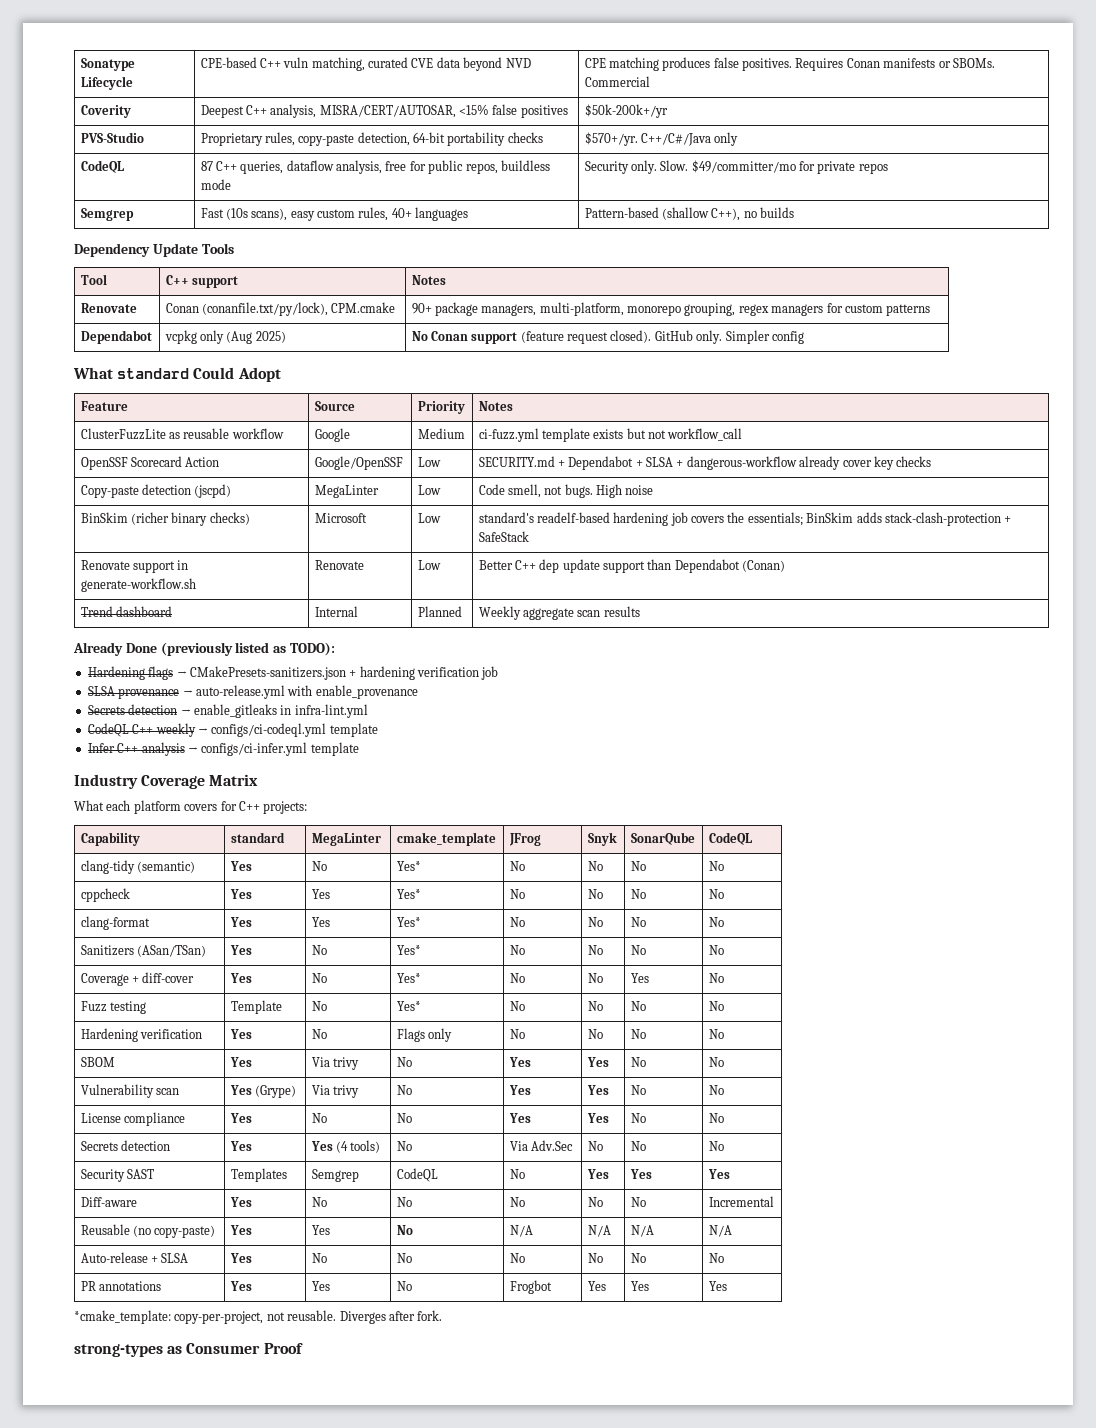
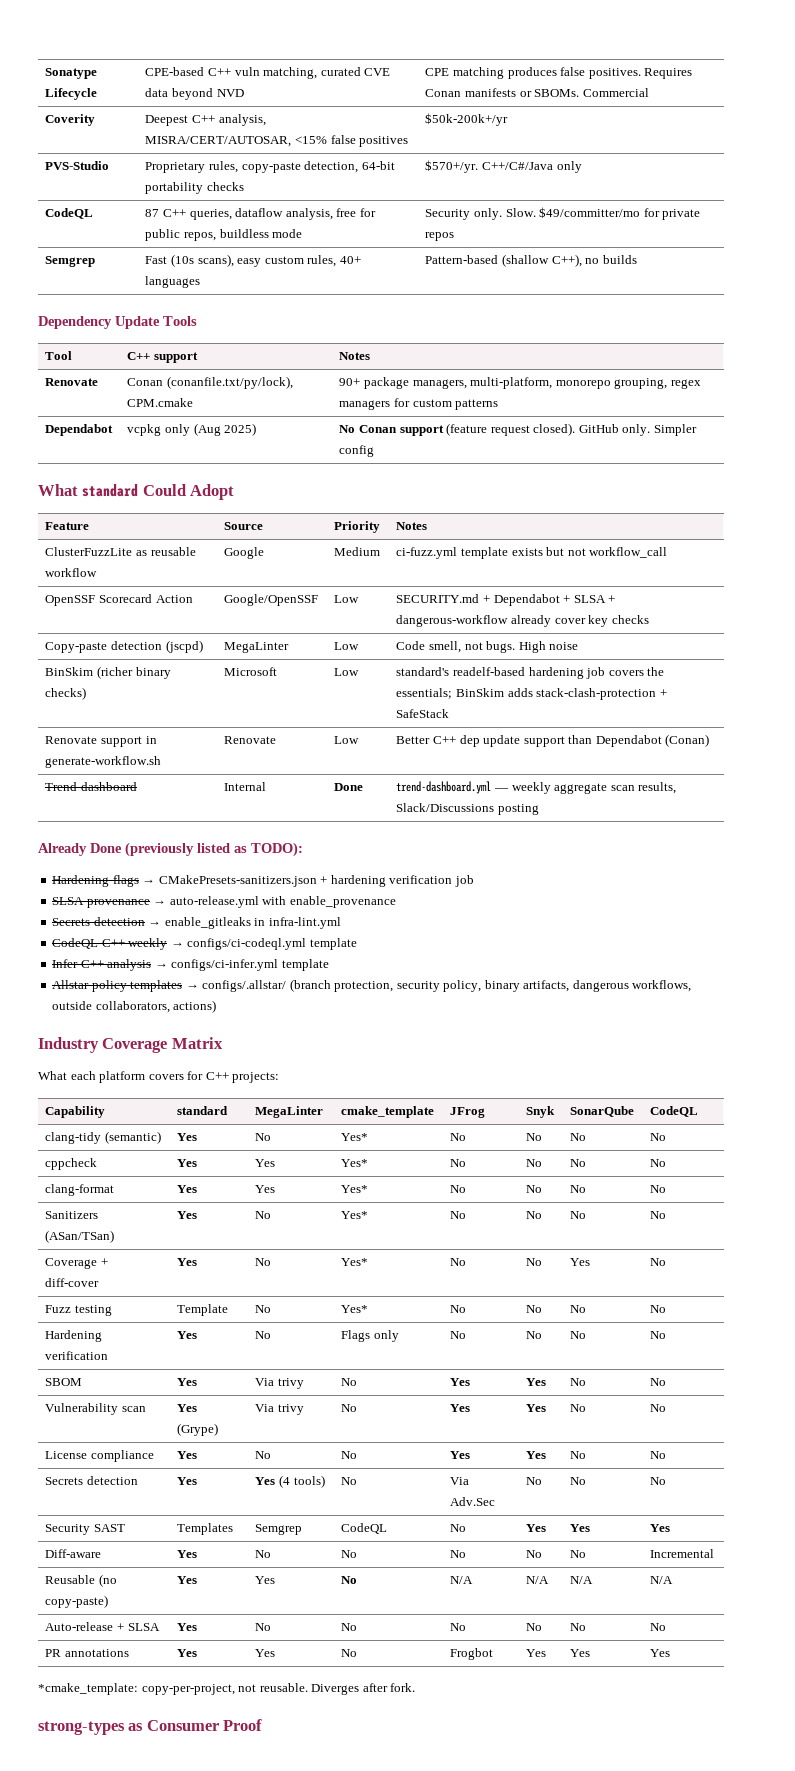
- Trend dashboard | Internal | Planned | Weekly aggregate scan results
+ Trend dashboard | Internal | Done | trend-dashboard.yml — weekly aggregate scan results, Slack/Discussions posting
+ Allstar policy templates → configs/.allstar/ (branch protection, security policy, binary artifacts, dangerous workflows, outside collaborators, actions)

